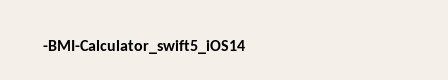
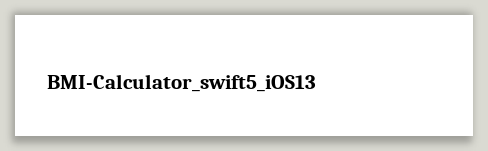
- -BMI-Calculator_swift5_iOS14
+ BMI-Calculator_swift5_iOS13

